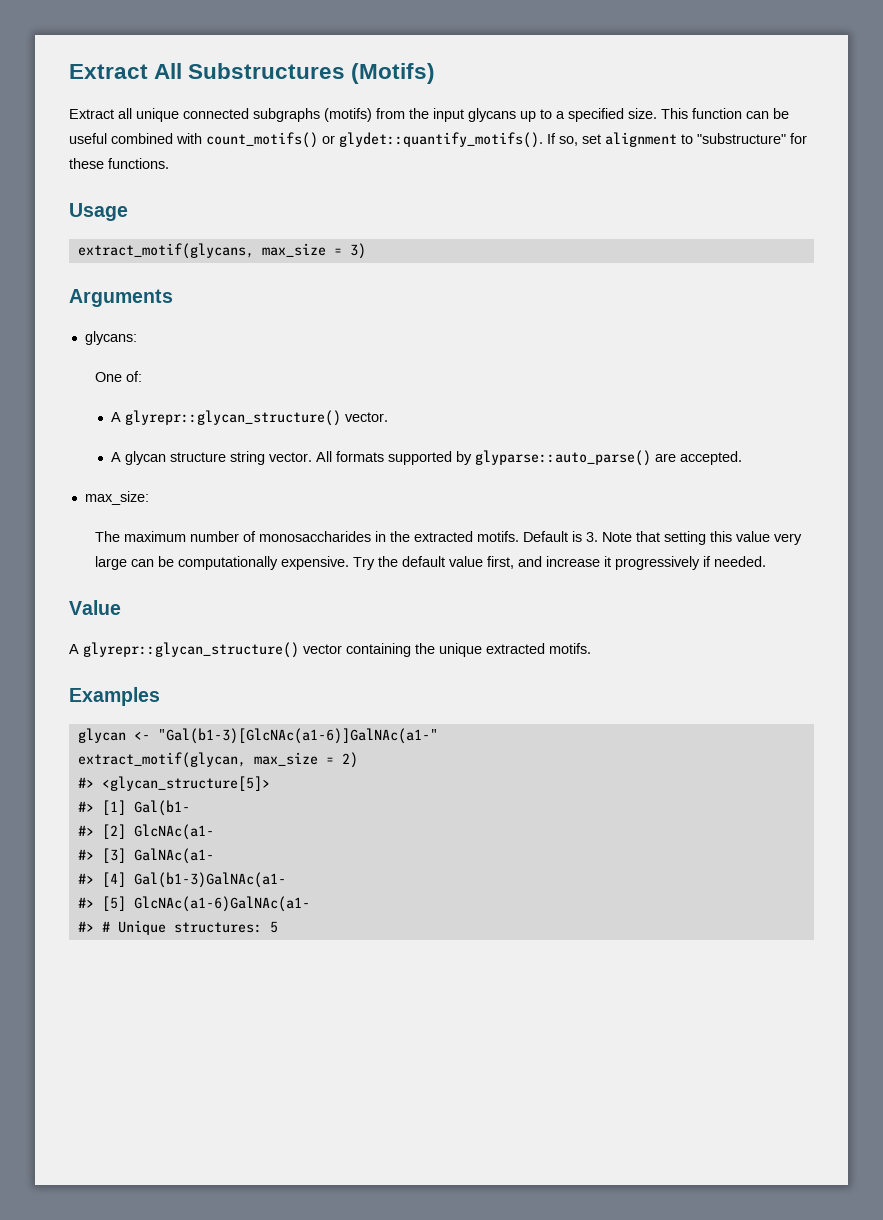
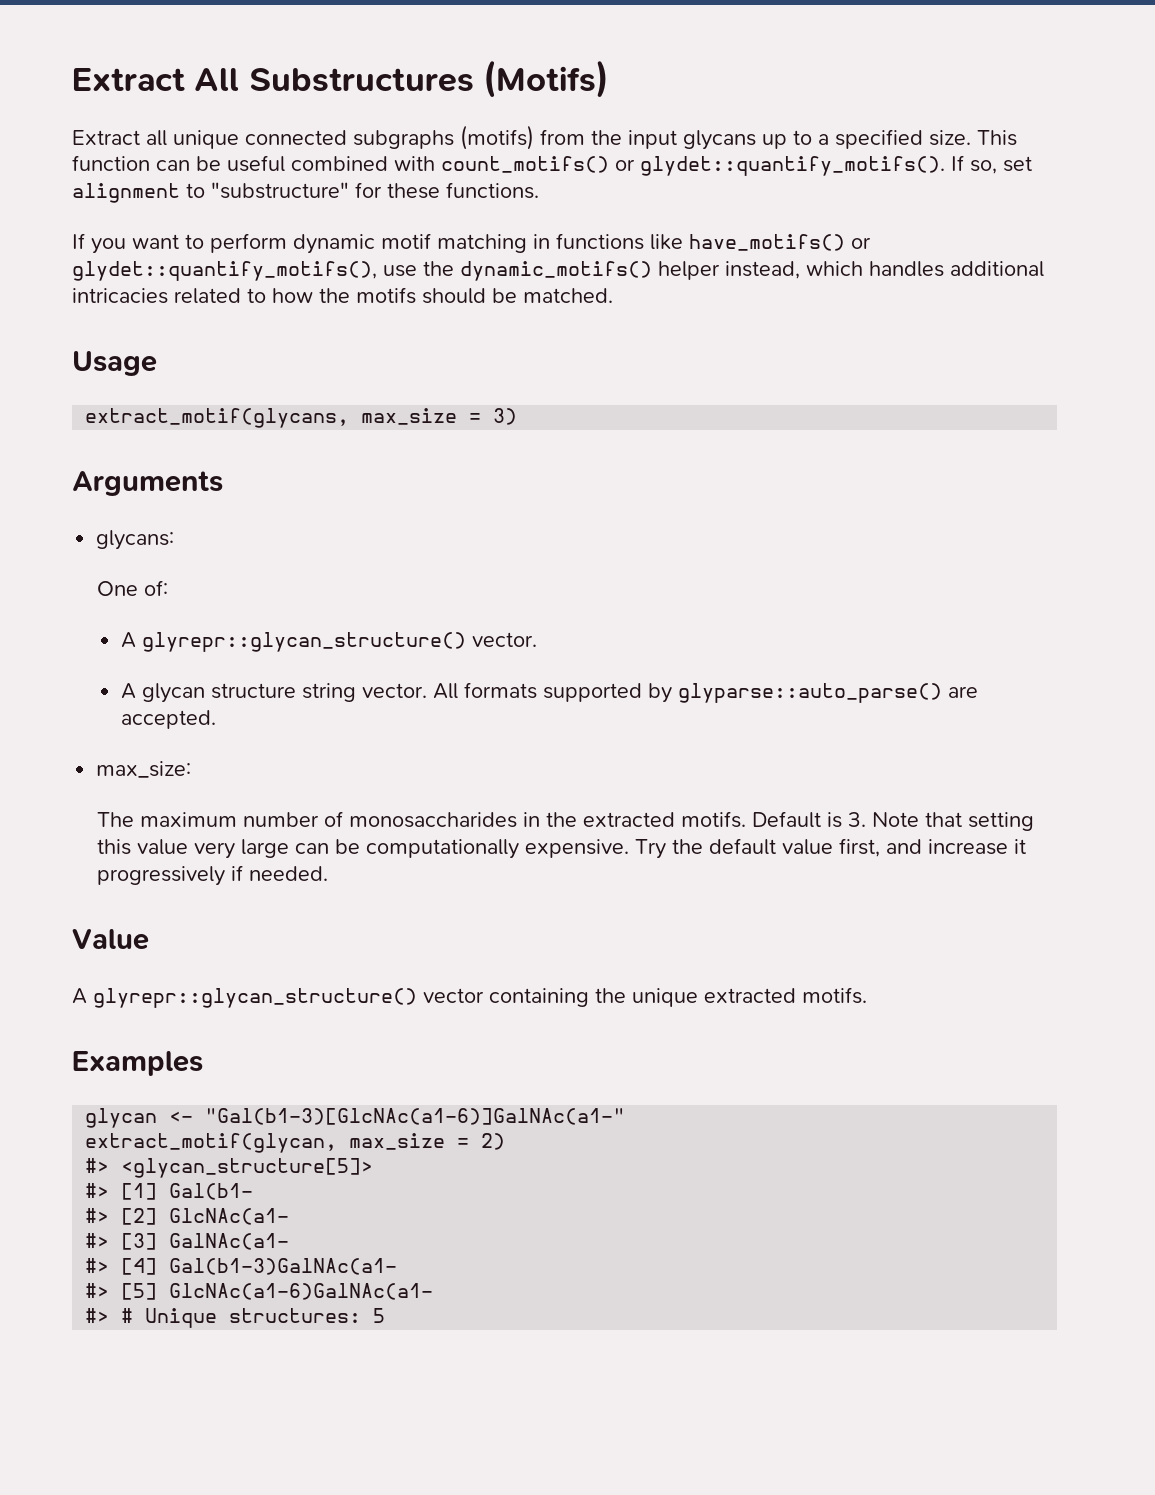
+ If you want to perform dynamic motif matching in functions like have_motifs() or glydet::quantify_motifs(), use the dynamic_motifs() helper instead, which handles additional intricacies related to how the motifs should be matched.

